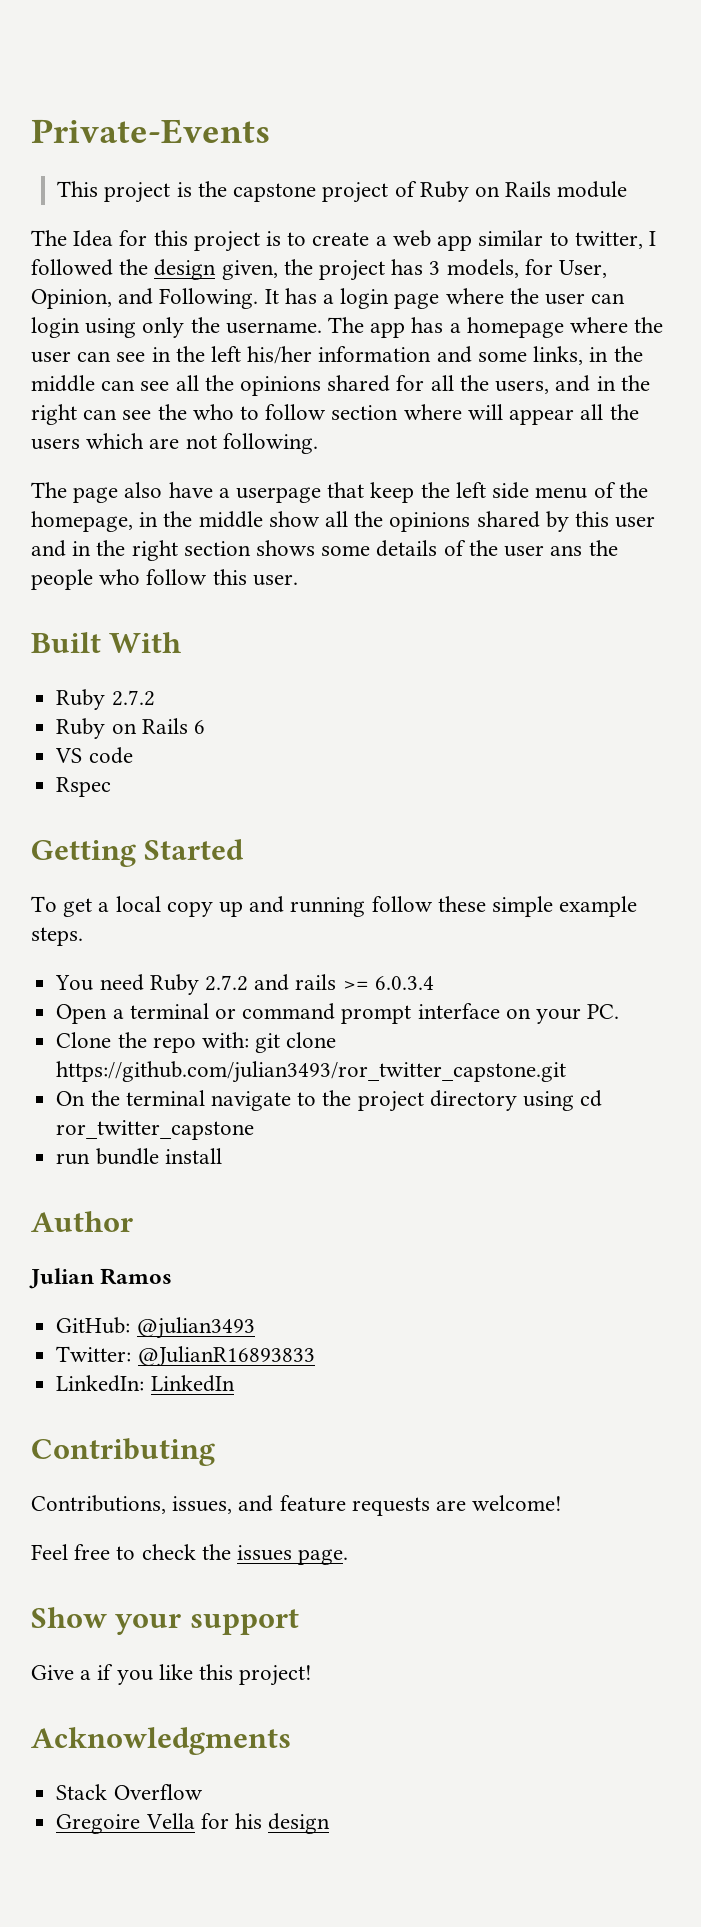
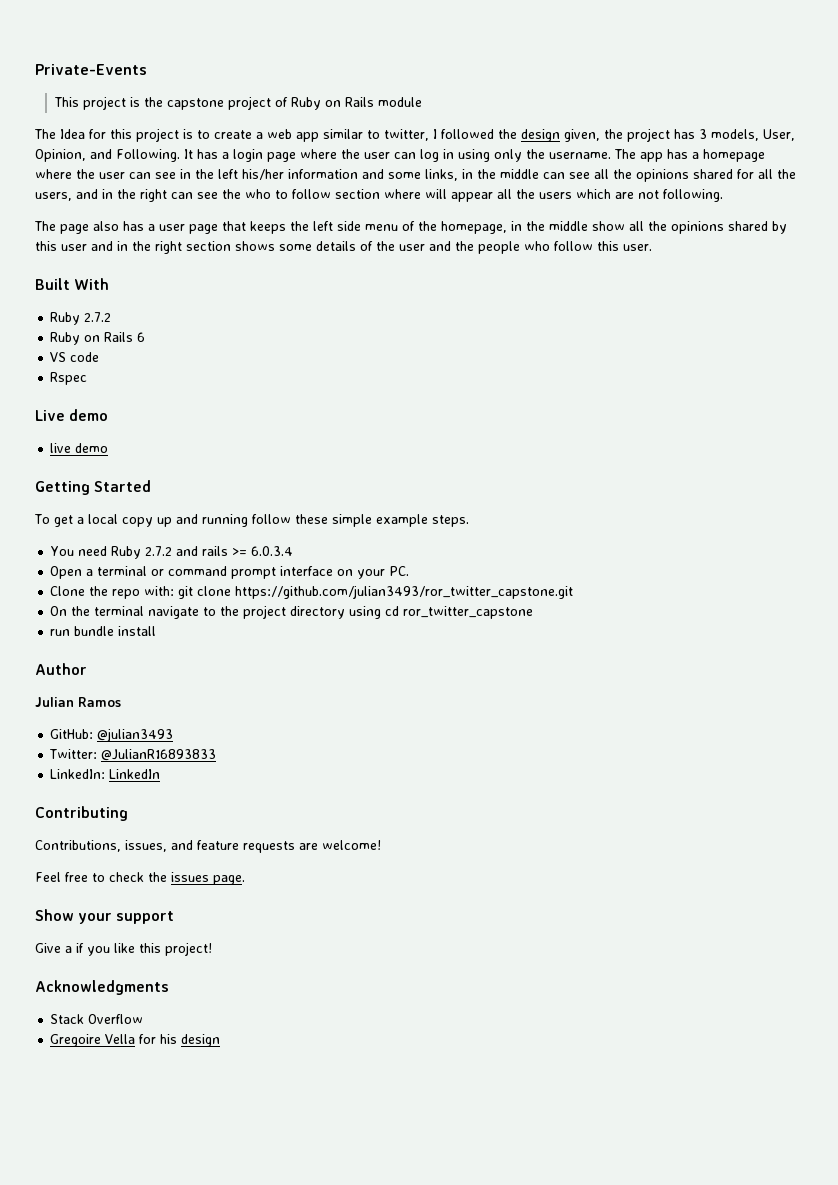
- The Idea for this project is to create a web app similar to twitter, I followed the design given, the project has 3 models, for User, Opinion, and Following.
+ The Idea for this project is to create a web app similar to twitter, I followed the design given, the project has 3 models, User, Opinion, and Following.
- It has a login page where the user can login using only the username.
+ It has a login page where the user can log in using only the username.
- The page also have a userpage that keep the left side menu of the homepage, in the middle show all the opinions shared by this user and in the right section shows some details of the user ans the people who follow this user.
+ The page also has a user page that keeps the left side menu of the homepage, in the middle show all the opinions shared by this user and in the right section shows some details of the user and the people who follow this user.
+ Live demo
+ live demo

